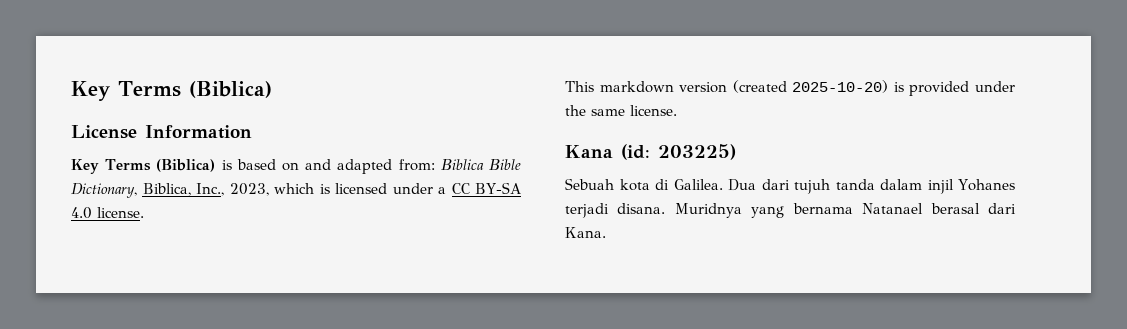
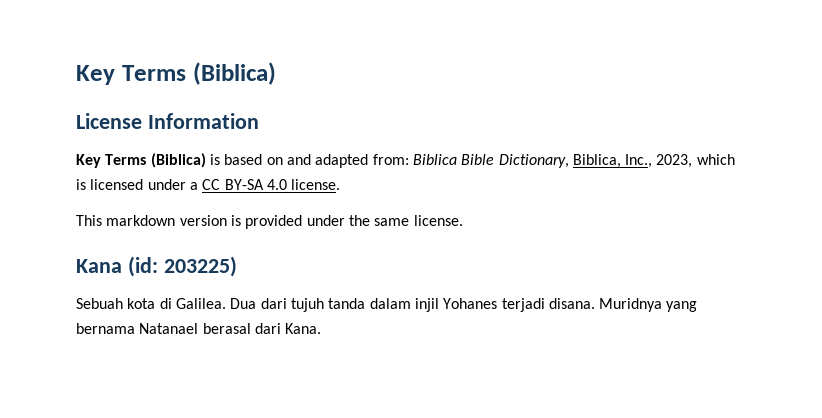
- This markdown version (created 2025-10-20) is provided under the same license.
+ This markdown version is provided under the same license.

